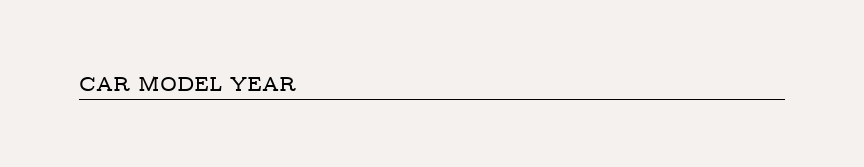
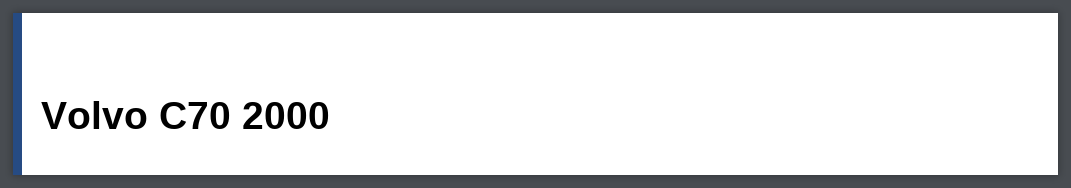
- CAR MODEL YEAR
+ Volvo C70 2000

